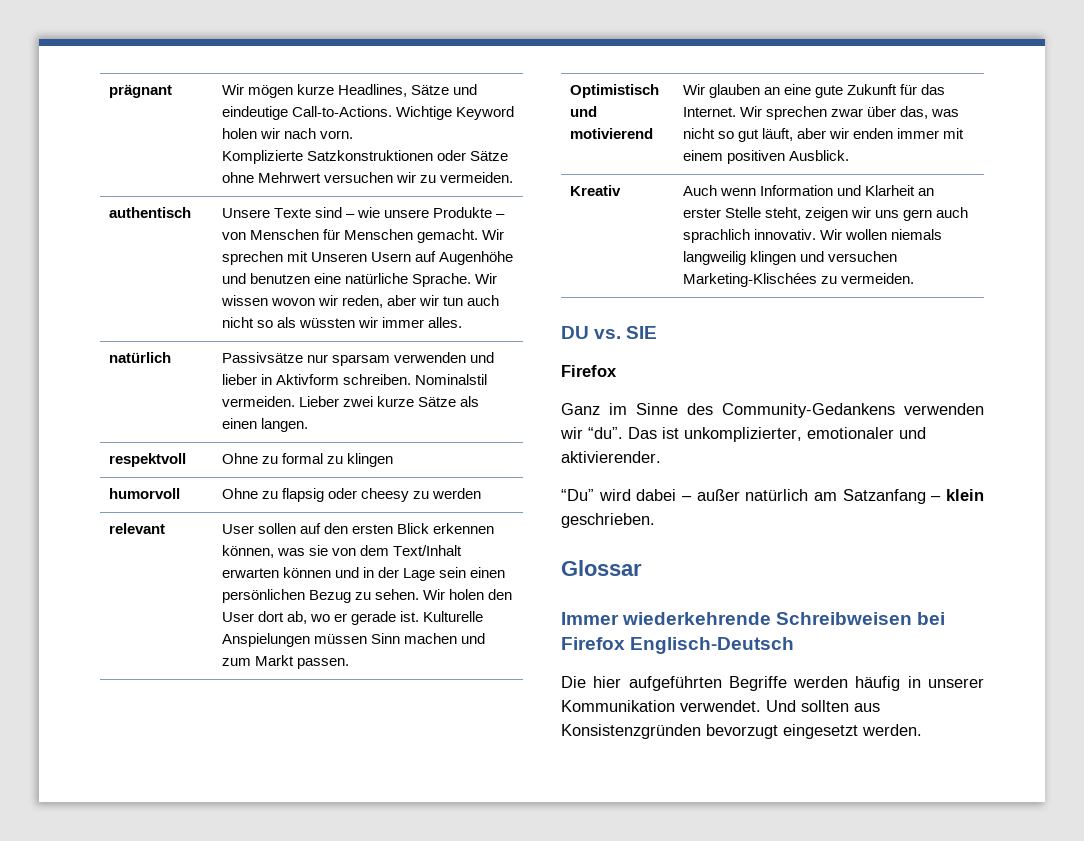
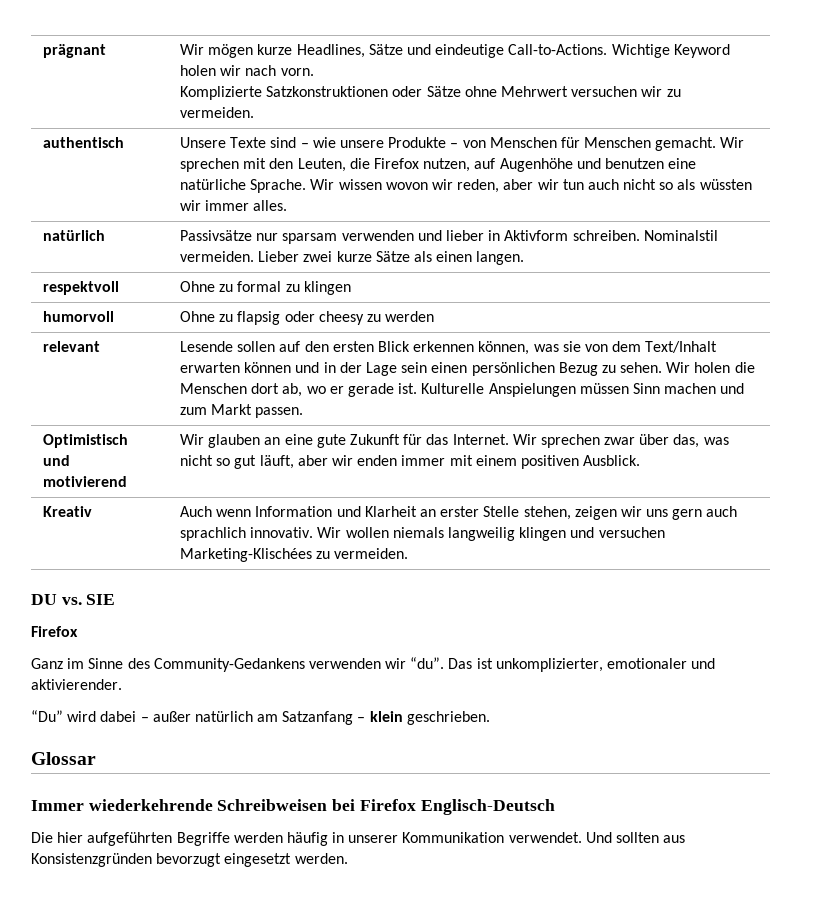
- Wir sprechen mit Unseren Usern auf Augenhöhe und benutzen eine natürliche Sprache.
+ Wir sprechen mit den Leuten, die Firefox nutzen, auf Augenhöhe und benutzen eine natürliche Sprache.
- User sollen auf den ersten Blick erkennen können, was sie von dem Text/Inhalt erwarten können und in der Lage sein einen persönlichen Bezug zu sehen.
+ Lesende sollen auf den ersten Blick erkennen können, was sie von dem Text/Inhalt erwarten können und in der Lage sein einen persönlichen Bezug zu sehen.
- Wir holen den User dort ab, wo er gerade ist.
+ Wir holen die Menschen dort ab, wo er gerade ist.
- Kreativ | Auch wenn Information und Klarheit an erster Stelle steht, zeigen wir uns gern auch sprachlich innovativ. Wir wollen niemals langweilig klingen und versuchen Marketing-Klischées zu vermeiden.
+ Kreativ | Auch wenn Information und Klarheit an erster Stelle stehen, zeigen wir uns gern auch sprachlich innovativ. Wir wollen niemals langweilig klingen und versuchen Marketing-Klischées zu vermeiden.

